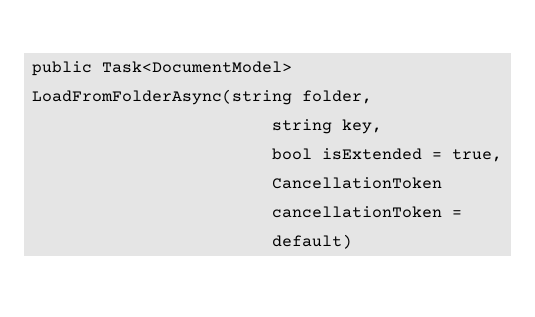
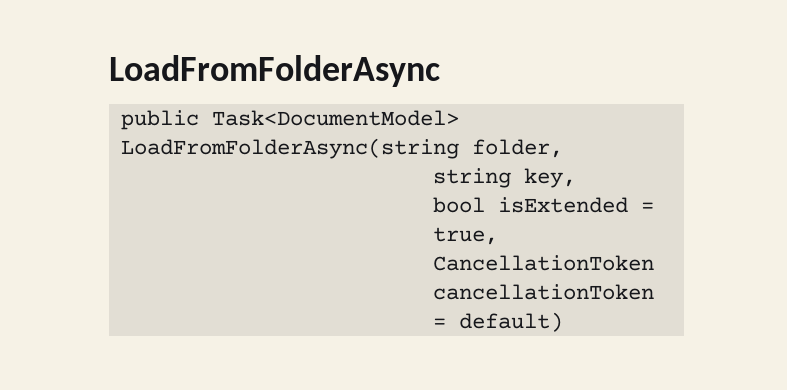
+ LoadFromFolderAsync

